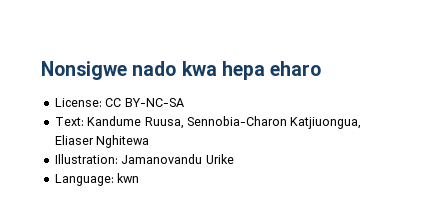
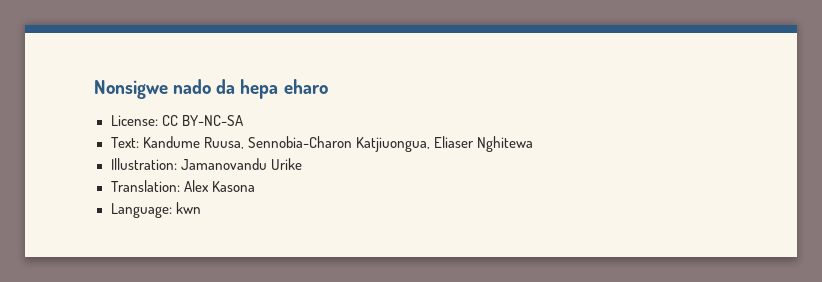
- Nonsigwe nado kwa hepa eharo
+ Nonsigwe nado da hepa eharo
+ Translation: Alex Kasona

